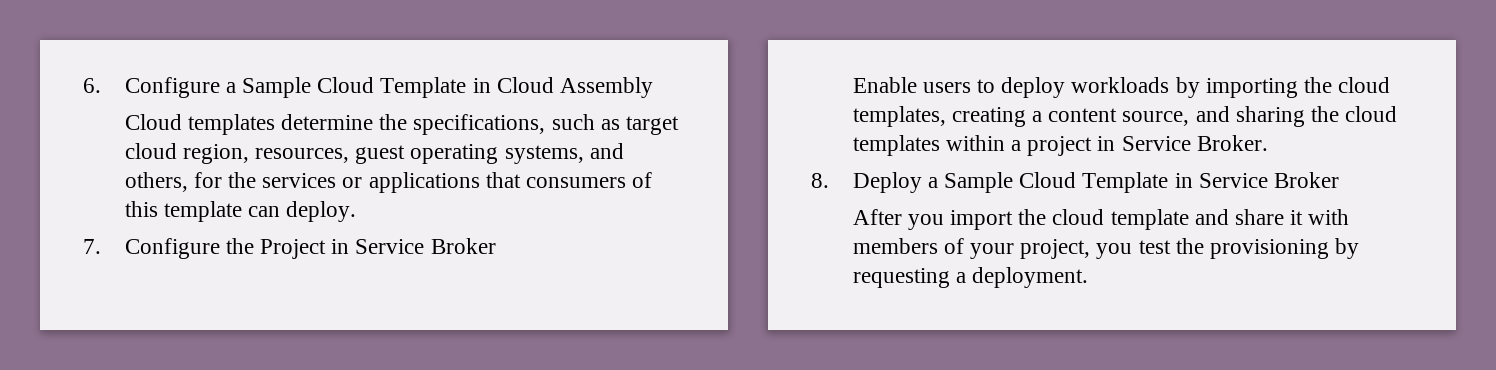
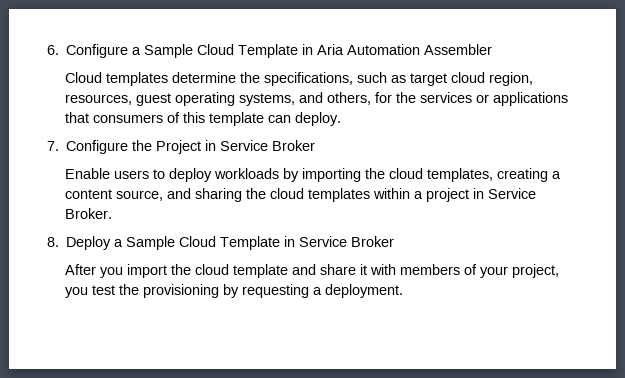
- 6. Configure a Sample Cloud Template in Cloud Assembly
+ 6. Configure a Sample Cloud Template in Aria Automation Assembler

